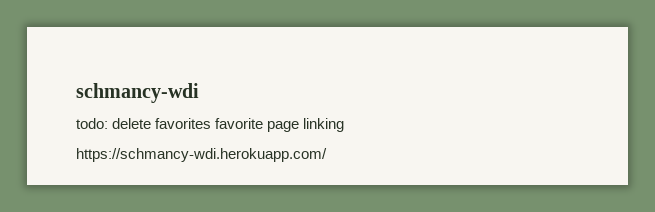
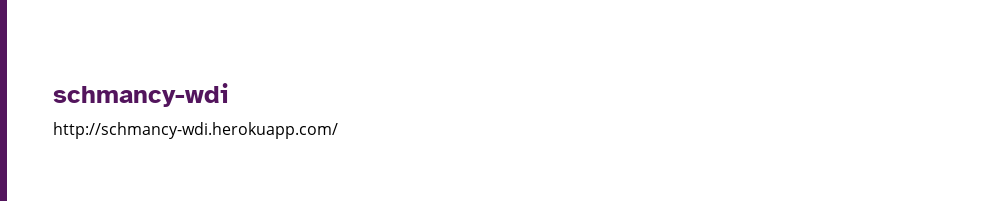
- todo: delete favorites favorite page linking
- https://schmancy-wdi.herokuapp.com/
+ http://schmancy-wdi.herokuapp.com/

